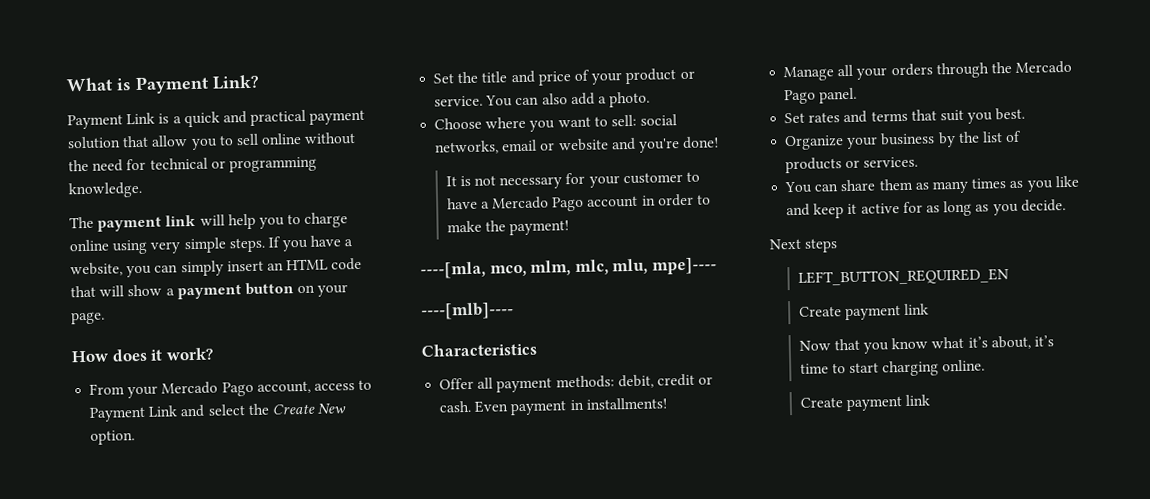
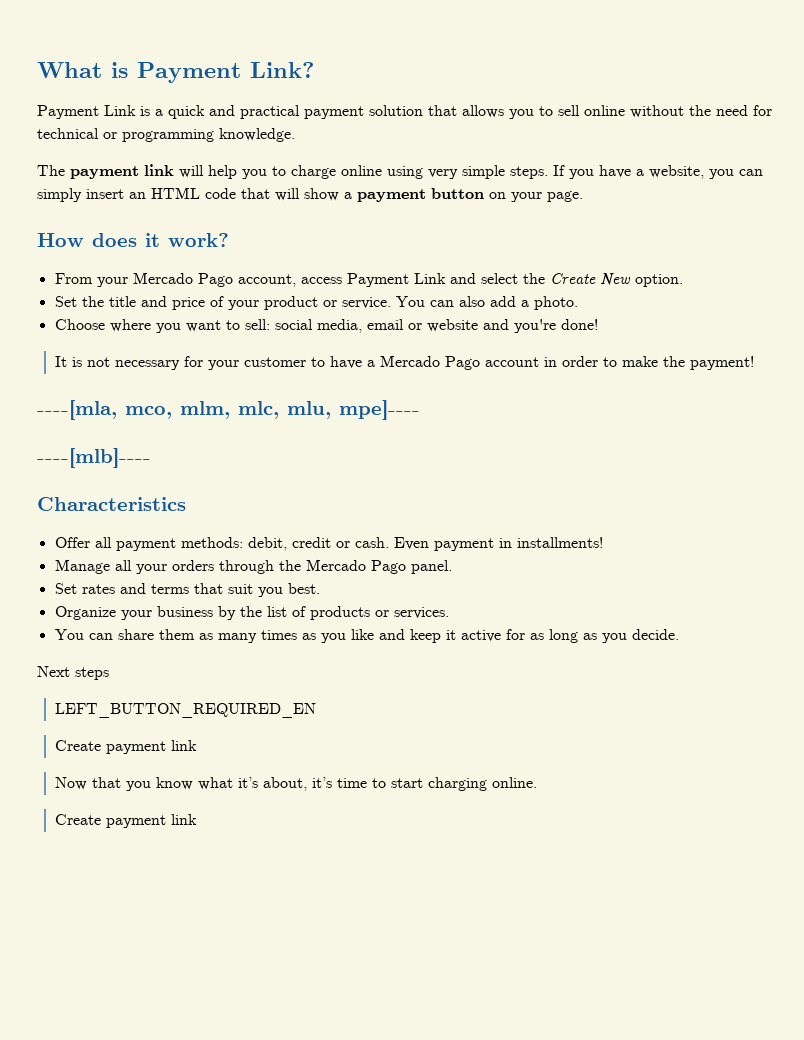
- Payment Link is a quick and practical payment solution that allow you to sell online without the need for technical or programming knowledge.
+ Payment Link is a quick and practical payment solution that allows you to sell online without the need for technical or programming knowledge.
- From your Mercado Pago account, access to Payment Link and select the Create New option.
+ From your Mercado Pago account, access Payment Link and select the Create New option.
- Choose where you want to sell: social networks, email or website and you're done!
+ Choose where you want to sell: social media, email or website and you're done!

